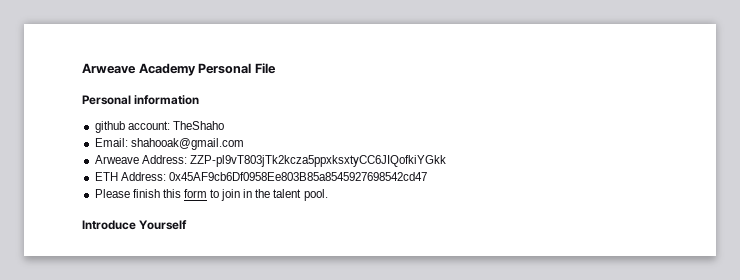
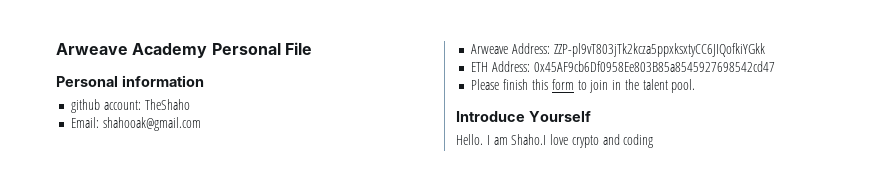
+ Hello. I am Shaho.I love crypto and coding

